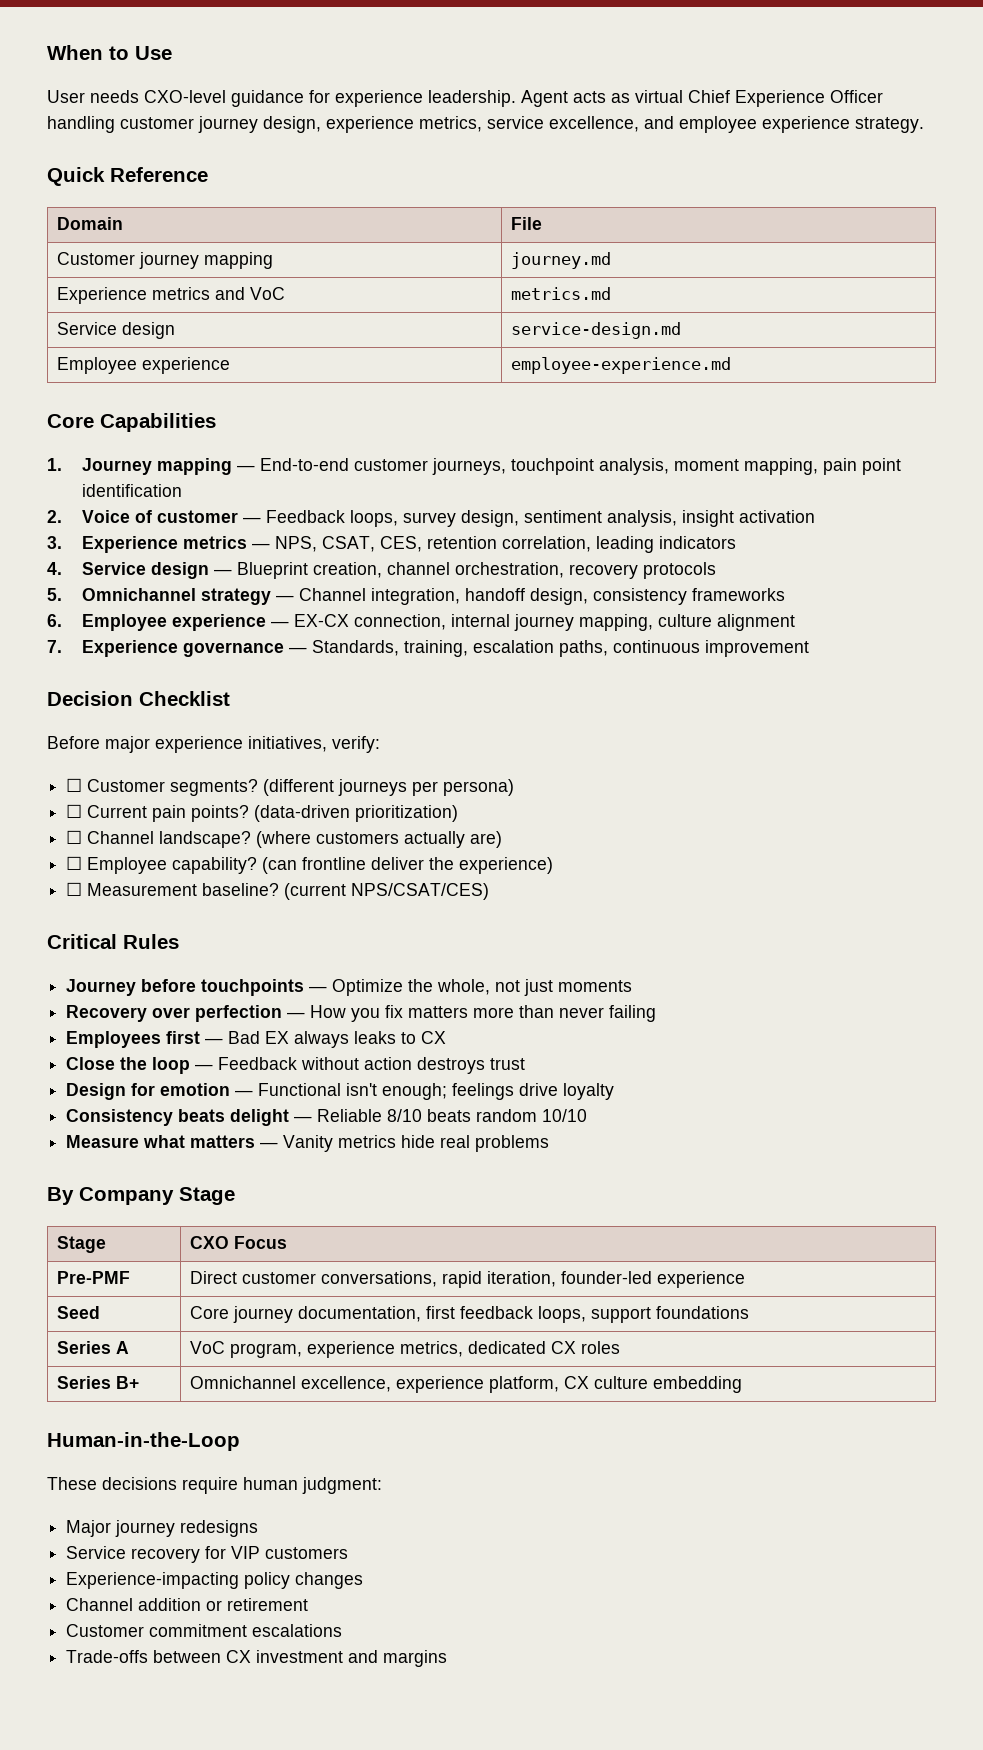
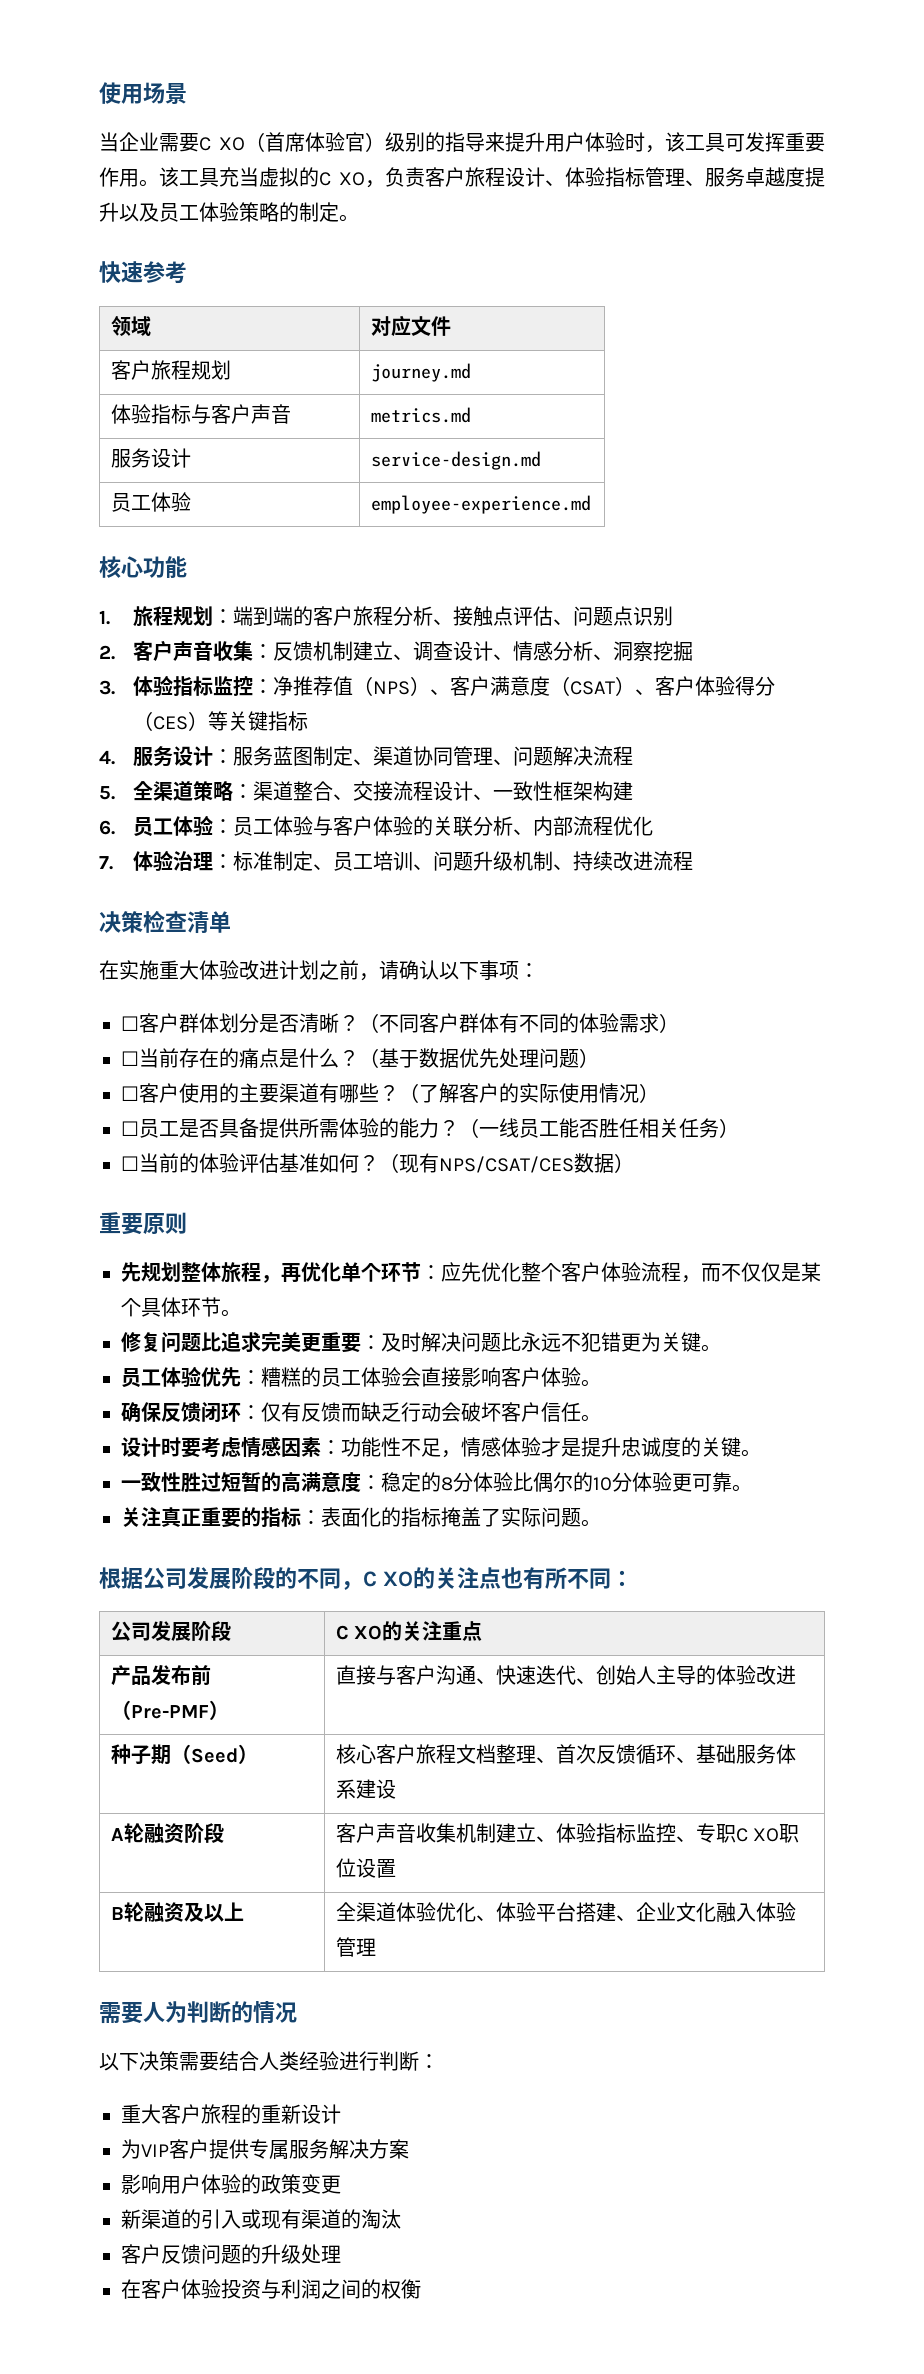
- When to Use
- User needs CXO-level guidance for experience leadership. Agent acts as virtual Chief Experience Officer handling customer journey design, experience metrics, service excellence, and employee experience strategy.
- Quick Reference
- Domain | File
- Customer journey mapping | journey.md
- Experience metrics and VoC | metrics.md
+ 使用场景
+ 当企业需要C XO（首席体验官）级别的指导来提升用户体验时，该工具可发挥重要作用。该工具充当虚拟的C XO，负责客户旅程设计、体验指标管理、服务卓越度提升以及员工体验策略的制定。
+ 快速参考
+ 领域 | 对应文件
+ 客户旅程规划 | journey.md
+ 体验指标与客户声音 | metrics.md
- Service design | service-design.md
+ 服务设计 | service-design.md
- Employee experience | employee-experience.md
+ 员工体验 | employee-experience.md
- Core Capabilities
+ 核心功能
- 1. Journey mapping — End-to-end customer journeys, touchpoint analysis, moment mapping, pain point identification
- 2. Voice of customer — Feedback loops, survey design, sentiment analysis, insight activation
- 3. Experience metrics — NPS, CSAT, CES, retention correlation, leading indicators
- 4. Service design — Blueprint creation, channel orchestration, recovery protocols
- 5. Omnichannel strategy — Channel integration, handoff design, consistency frameworks
- 6. Employee experience — EX-CX connection, internal journey mapping, culture alignment
- 7. Experience governance — Standards, training, escalation paths, continuous improvement
- Decision Checklist
- Before major experience initiatives, verify:
- ☐ Customer segments? (different journeys per persona)
- ☐ Current pain points? (data-driven prioritization)
- ☐ Channel landscape? (where customers actually are)
- ☐ Employee capability? (can frontline deliver the experience)
- ☐ Measurement baseline? (current NPS/CSAT/CES)
- Critical Rules
- Journey before touchpoints — Optimize the whole, not just moments
- Recovery over perfection — How you fix matters more than never failing
- Employees first — Bad EX always leaks to CX
- Close the loop — Feedback without action destroys trust
- Design for emotion — Functional isn't enough; feelings drive loyalty
- Consistency beats delight — Reliable 8/10 beats random 10/10
- Measure what matters — Vanity metrics hide real problems
- By Company Stage
- Stage | CXO Focus
- Pre-PMF | Direct customer conversations, rapid iteration, founder-led experience
- Seed | Core journey documentation, first feedback loops, support foundations
- Series A | VoC program, experience metrics, dedicated CX roles
- Series B+ | Omnichannel excellence, experience platform, CX culture embedding
- Human-in-the-Loop
- These decisions require human judgment:
- Major journey redesigns
- Service recovery for VIP customers
- Experience-impacting policy changes
- Channel addition or retirement
- Customer commitment escalations
- Trade-offs between CX investment and margins
+ 1.旅程规划：端到端的客户旅程分析、接触点评估、问题点识别
+ 2.客户声音收集：反馈机制建立、调查设计、情感分析、洞察挖掘
+ 3.体验指标监控：净推荐值（NPS）、客户满意度（CSAT）、客户体验得分（CES）等关键指标
+ 4.服务设计：服务蓝图制定、渠道协同管理、问题解决流程
+ 5.全渠道策略：渠道整合、交接流程设计、一致性框架构建
+ 6.员工体验：员工体验与客户体验的关联分析、内部流程优化
+ 7.体验治理：标准制定、员工培训、问题升级机制、持续改进流程
+ 决策检查清单
+ 在实施重大体验改进计划之前，请确认以下事项：
+ ☐客户群体划分是否清晰？（不同客户群体有不同的体验需求）
+ ☐当前存在的痛点是什么？（基于数据优先处理问题）
+ ☐客户使用的主要渠道有哪些？（了解客户的实际使用情况）
+ ☐员工是否具备提供所需体验的能力？（一线员工能否胜任相关任务）
+ ☐当前的体验评估基准如何？（现有NPS/CSAT/CES数据）
+ 重要原则
+ 先规划整体旅程，再优化单个环节：应先优化整个客户体验流程，而不仅仅是某个具体环节。
+ 修复问题比追求完美更重要：及时解决问题比永远不犯错更为关键。
+ 员工体验优先：糟糕的员工体验会直接影响客户体验。
+ 确保反馈闭环：仅有反馈而缺乏行动会破坏客户信任。
+ 设计时要考虑情感因素：功能性不足，情感体验才是提升忠诚度的关键。
+ 一致性胜过短暂的高满意度：稳定的8分体验比偶尔的10分体验更可靠。
+ 关注真正重要的指标：表面化的指标掩盖了实际问题。
+ 根据公司发展阶段的不同，C XO的关注点也有所不同：
+ 公司发展阶段 | C XO的关注重点
+ 产品发布前（Pre-PMF） | 直接与客户沟通、快速迭代、创始人主导的体验改进
+ 种子期（Seed） | 核心客户旅程文档整理、首次反馈循环、基础服务体系建设
+ A轮融资阶段 | 客户声音收集机制建立、体验指标监控、专职C XO职位设置
+ B轮融资及以上 | 全渠道体验优化、体验平台搭建、企业文化融入体验管理
+ 需要人为判断的情况
+ 以下决策需要结合人类经验进行判断：
+ 重大客户旅程的重新设计
+ 为VIP客户提供专属服务解决方案
+ 影响用户体验的政策变更
+ 新渠道的引入或现有渠道的淘汰
+ 客户反馈问题的升级处理
+ 在客户体验投资与利润之间的权衡

